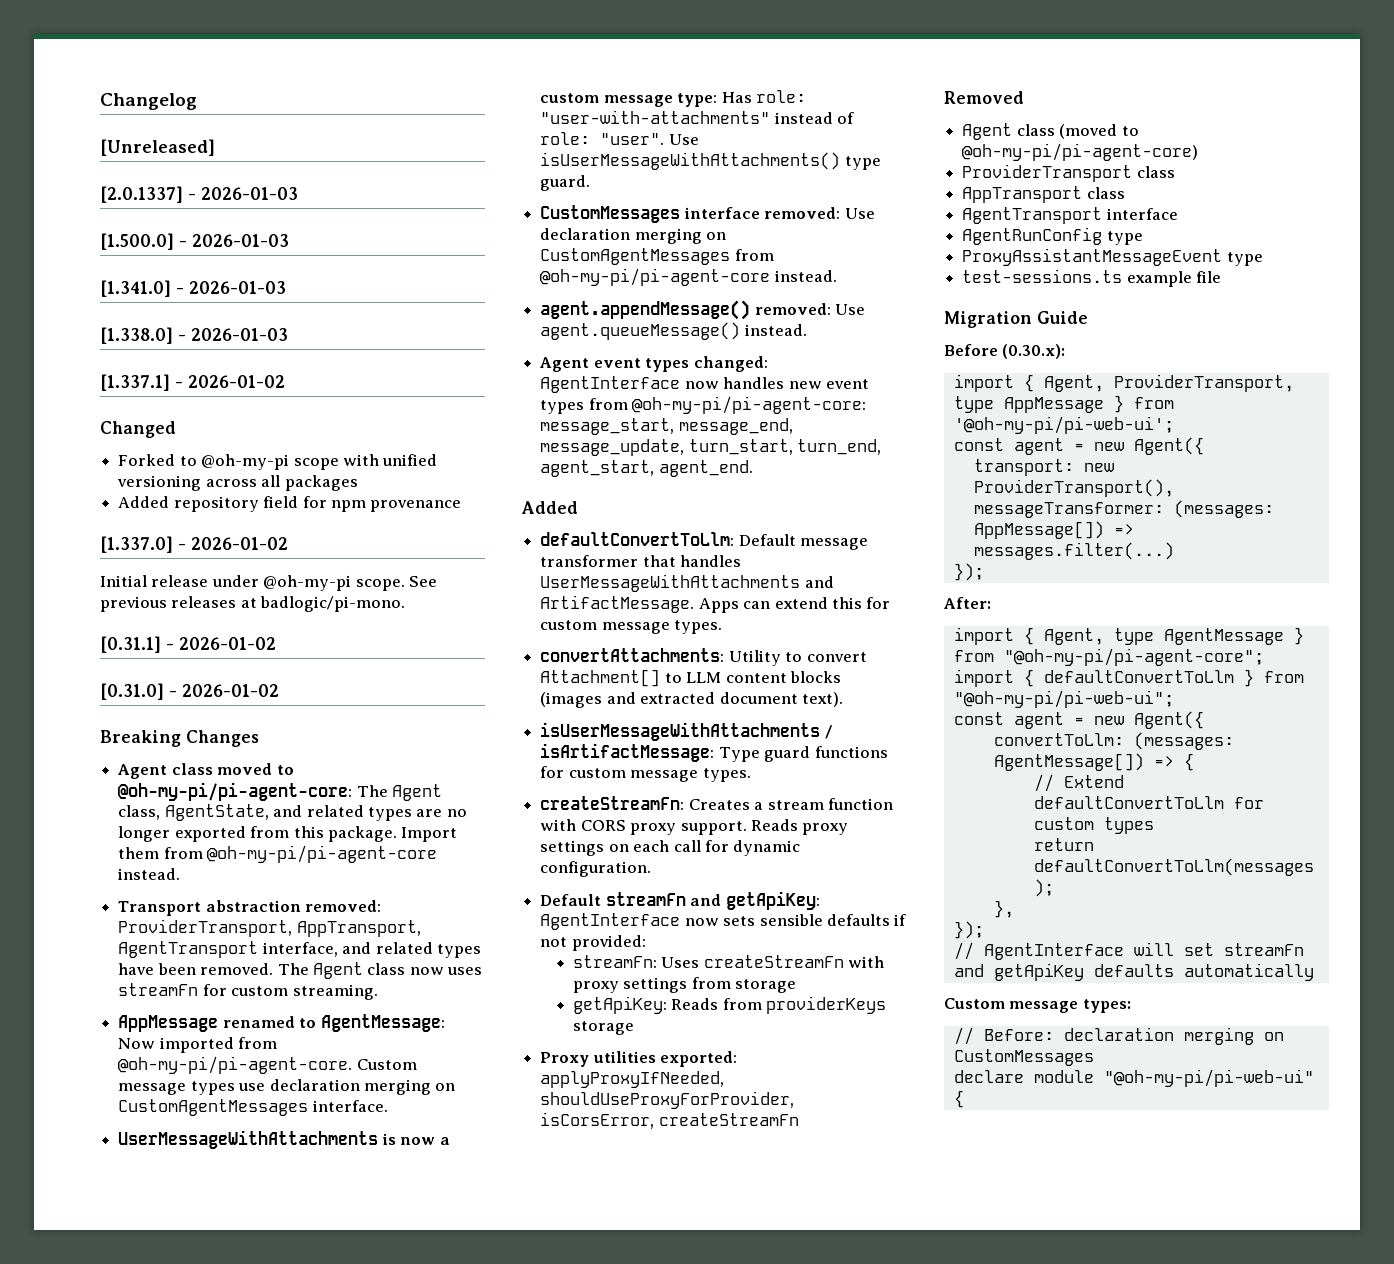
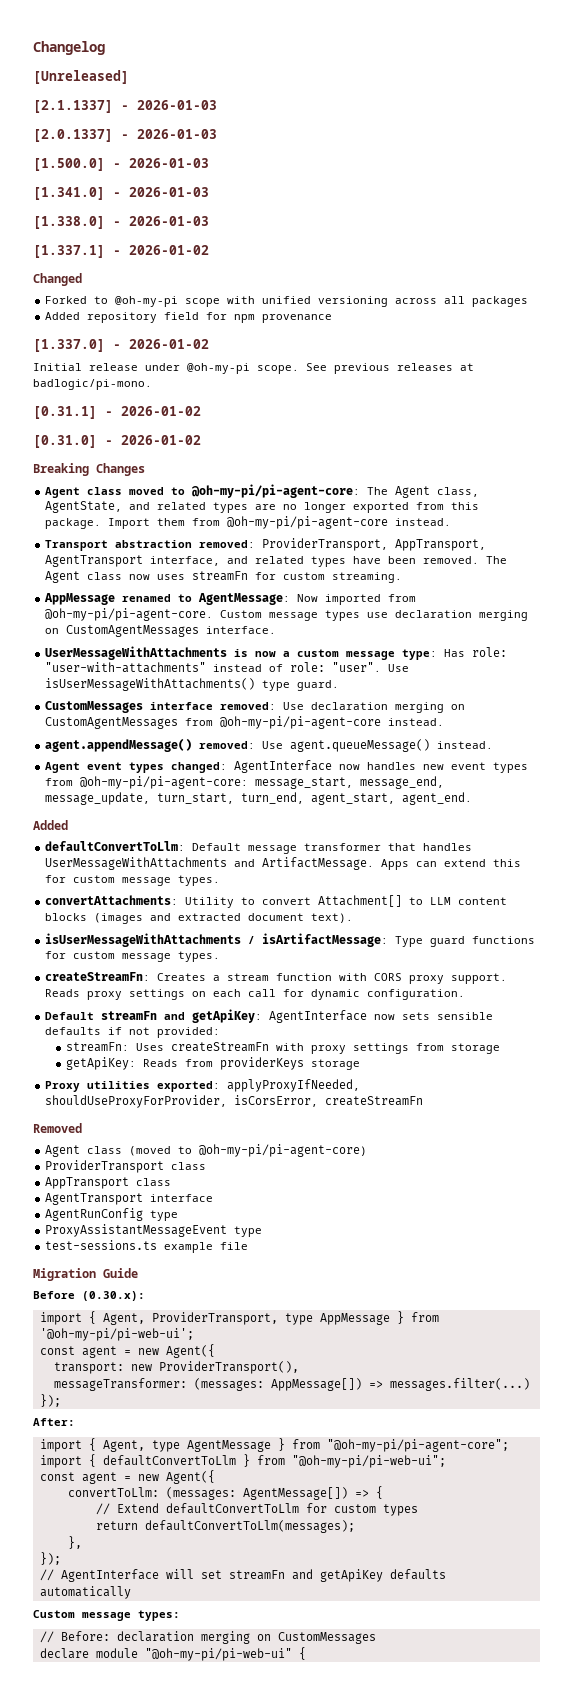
+ [2.1.1337] - 2026-01-03

